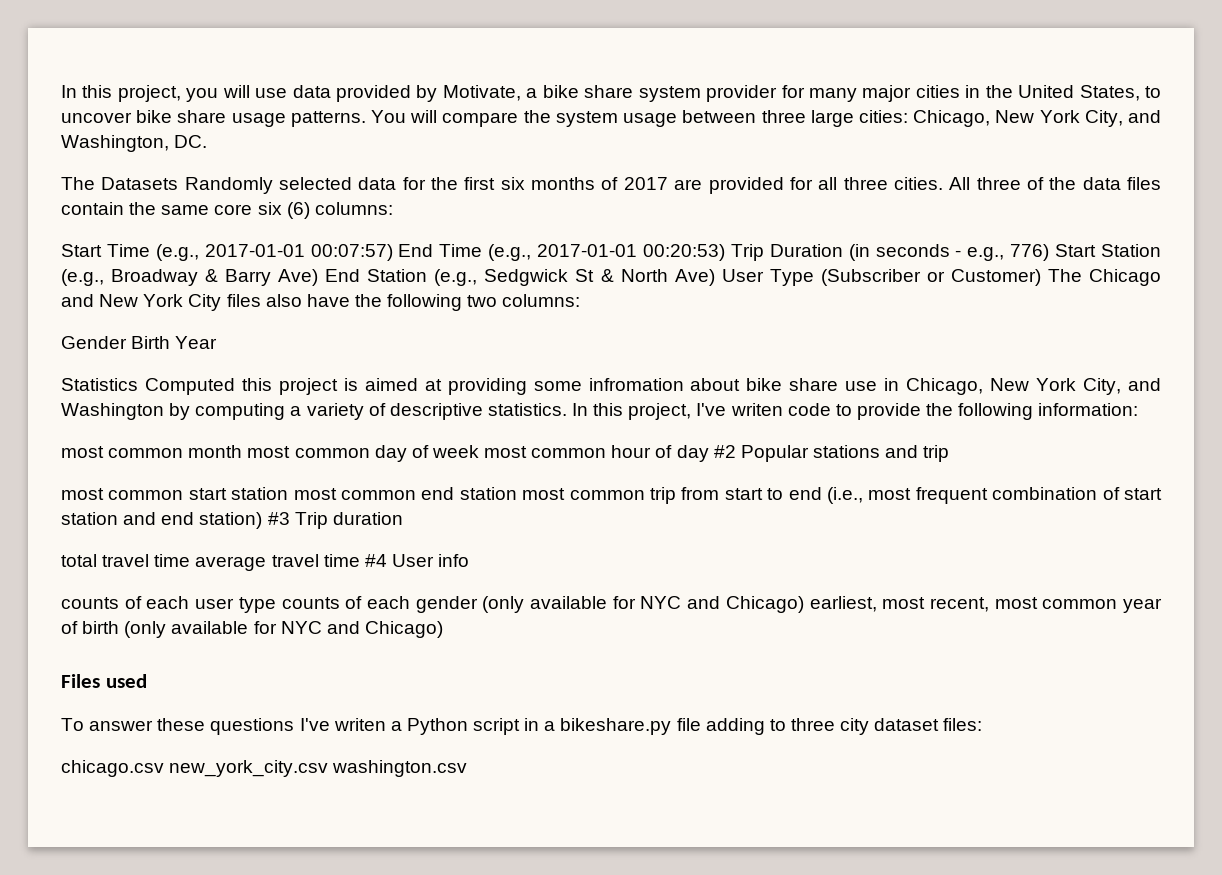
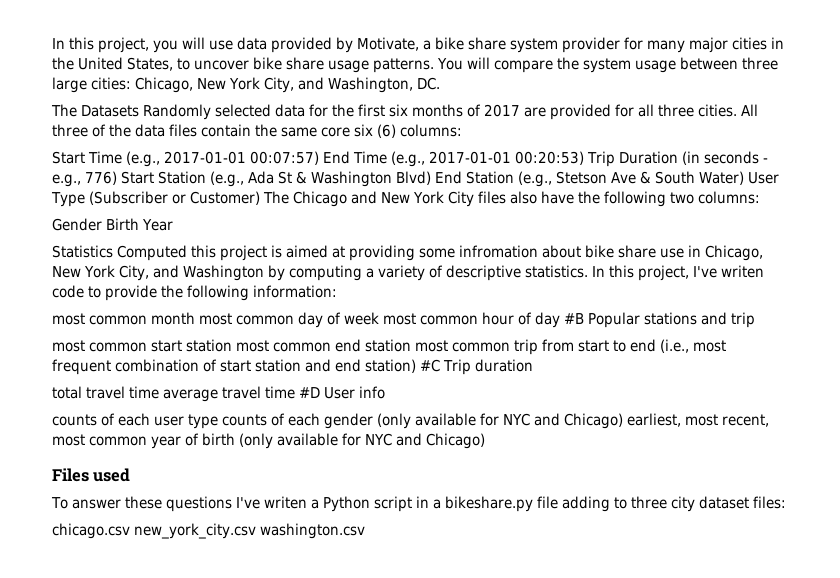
- Start Time (e.g., 2017-01-01 00:07:57) End Time (e.g., 2017-01-01 00:20:53) Trip Duration (in seconds - e.g., 776) Start Station (e.g., Broadway & Barry Ave) End Station (e.g., Sedgwick St & North Ave) User Type (Subscriber or Customer) The Chicago and New York City files also have the following two columns:
+ Start Time (e.g., 2017-01-01 00:07:57) End Time (e.g., 2017-01-01 00:20:53) Trip Duration (in seconds - e.g., 776) Start Station (e.g., Ada St & Washington Blvd) End Station (e.g., Stetson Ave & South Water) User Type (Subscriber or Customer) The Chicago and New York City files also have the following two columns:
- most common month most common day of week most common hour of day #2 Popular stations and trip
+ most common month most common day of week most common hour of day #B Popular stations and trip
- most common start station most common end station most common trip from start to end (i.e., most frequent combination of start station and end station) #3 Trip duration
+ most common start station most common end station most common trip from start to end (i.e., most frequent combination of start station and end station) #C Trip duration
- total travel time average travel time #4 User info
+ total travel time average travel time #D User info

